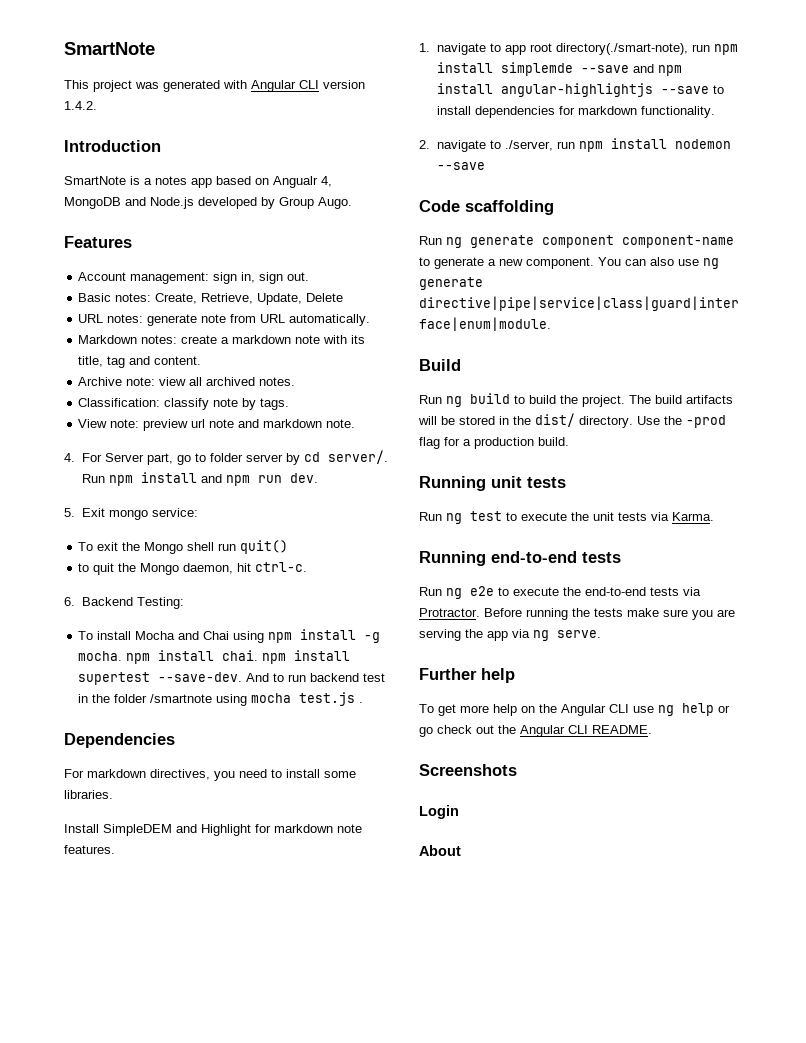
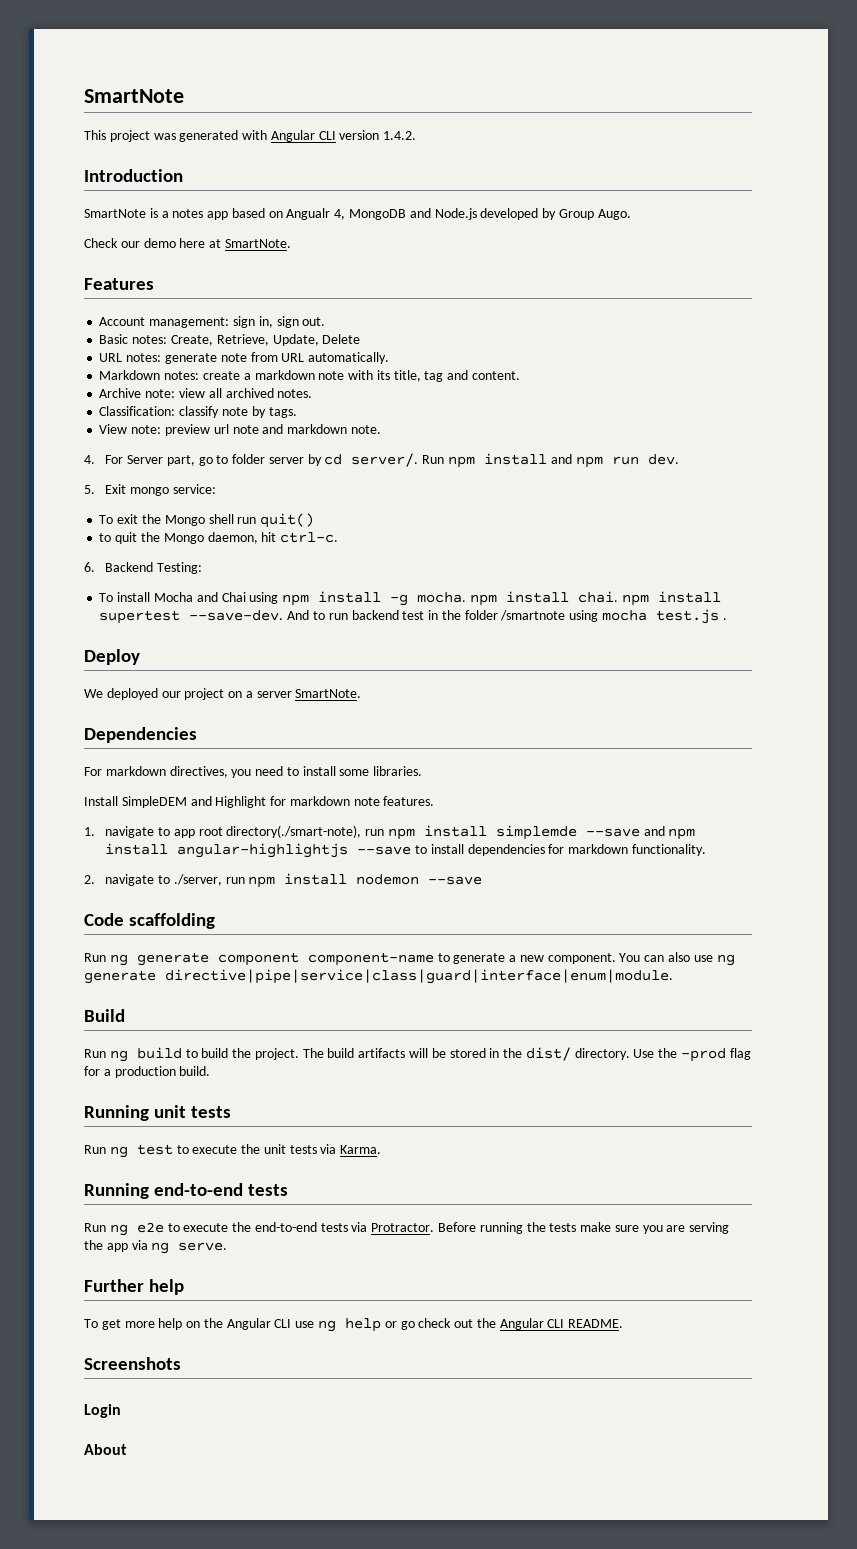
+ Check our demo here at SmartNote.
+ Deploy
+ We deployed our project on a server SmartNote.

